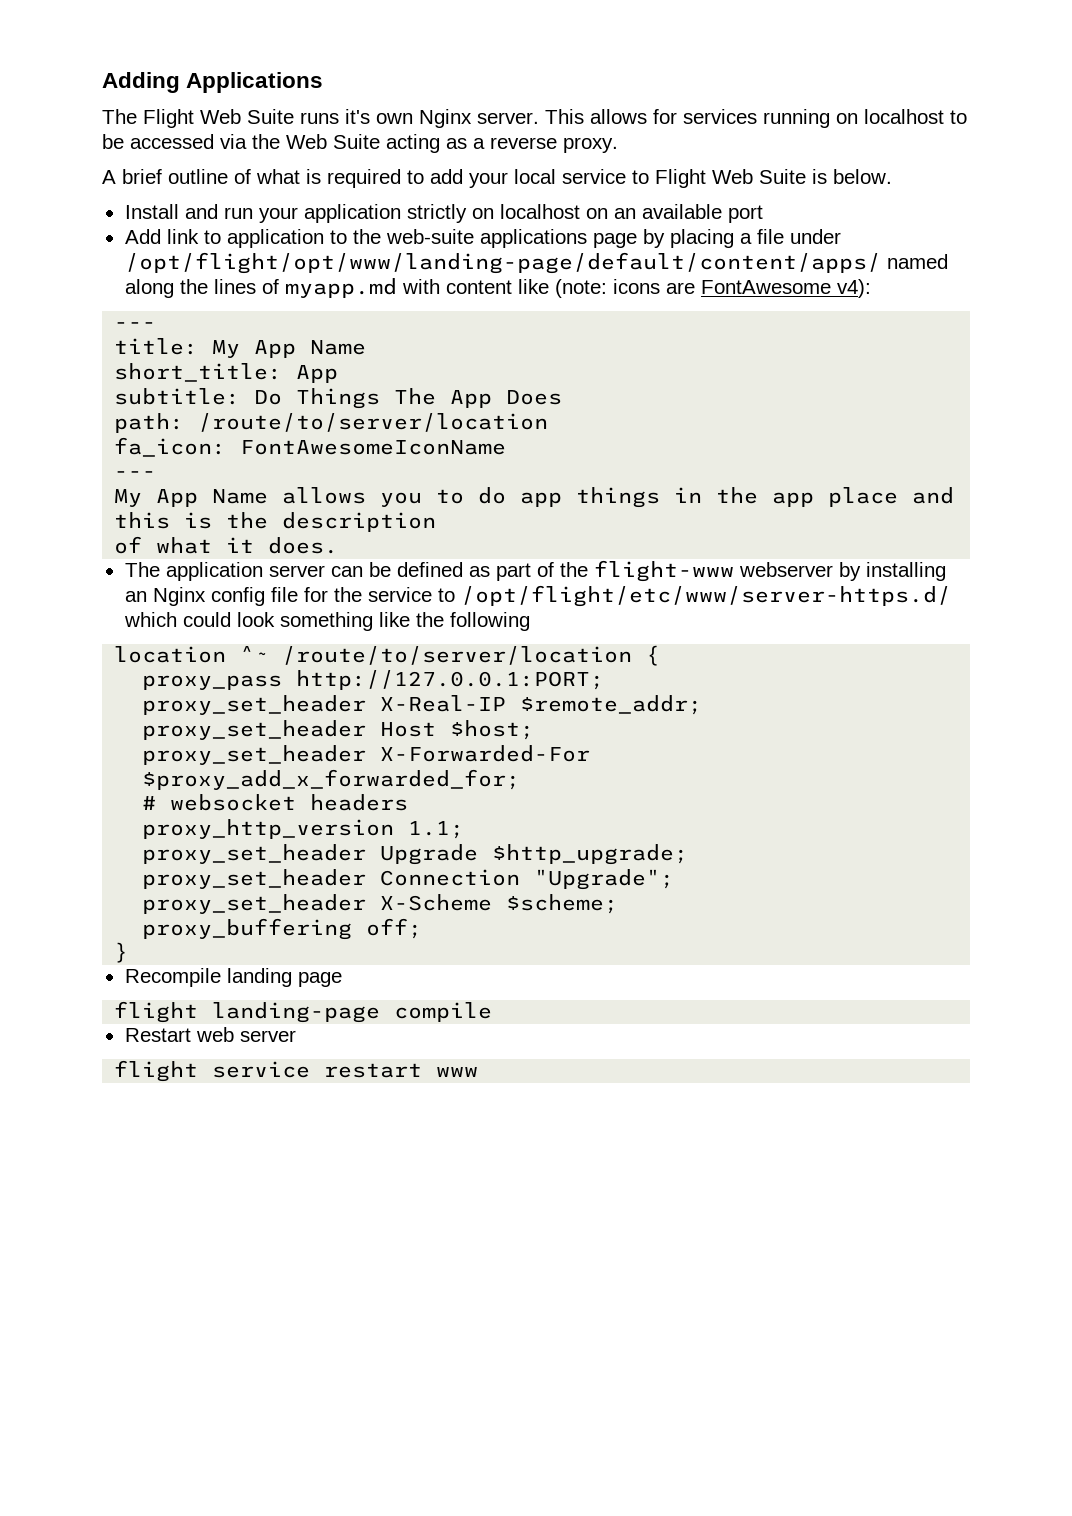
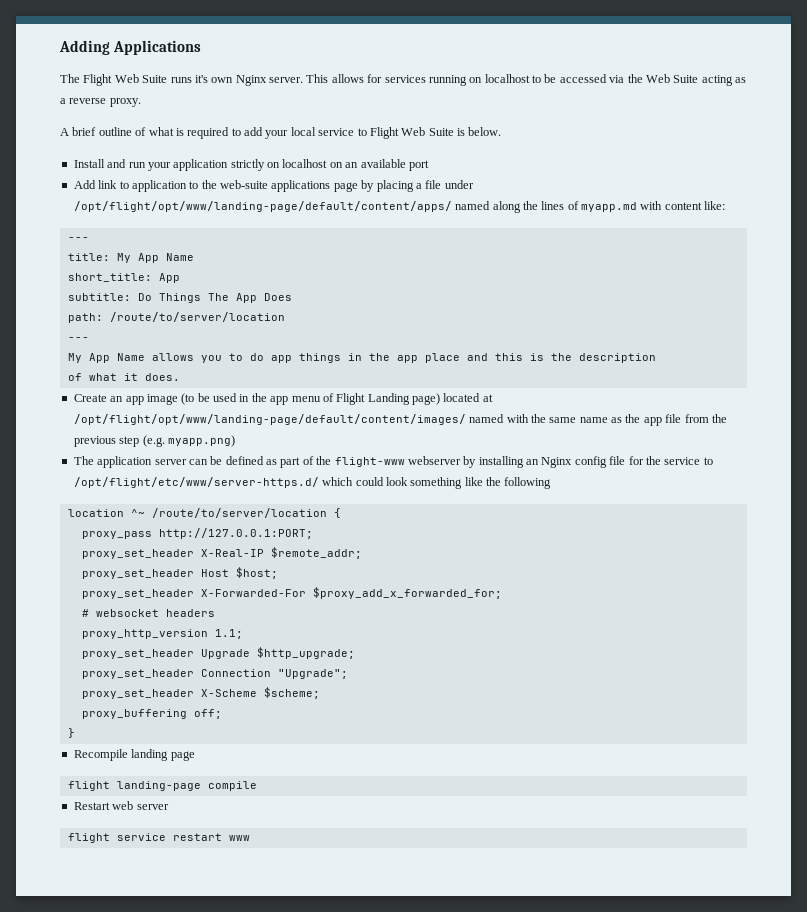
- Add link to application to the web-suite applications page by placing a file under /opt/flight/opt/www/landing-page/default/content/apps/ named along the lines of myapp.md with content like (note: icons are FontAwesome v4):
+ Add link to application to the web-suite applications page by placing a file under /opt/flight/opt/www/landing-page/default/content/apps/ named along the lines of myapp.md with content like:
- fa_icon: FontAwesomeIconName
+ Create an app image (to be used in the app menu of Flight Landing page) located at /opt/flight/opt/www/landing-page/default/content/images/ named with the same name as the app file from the previous step (e.g. myapp.png)

